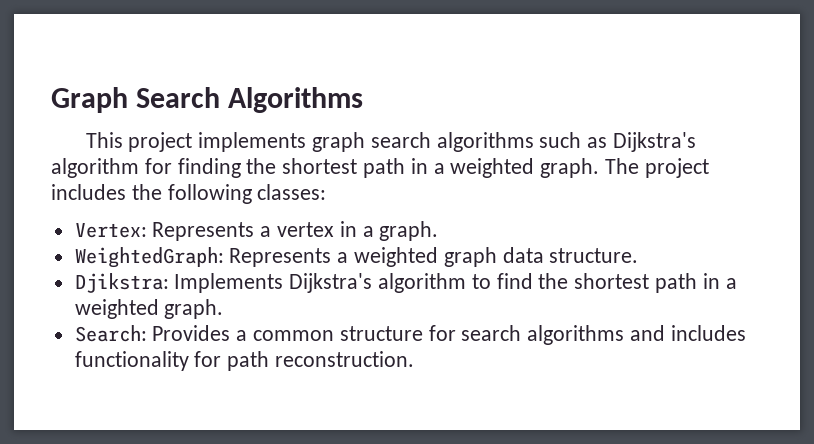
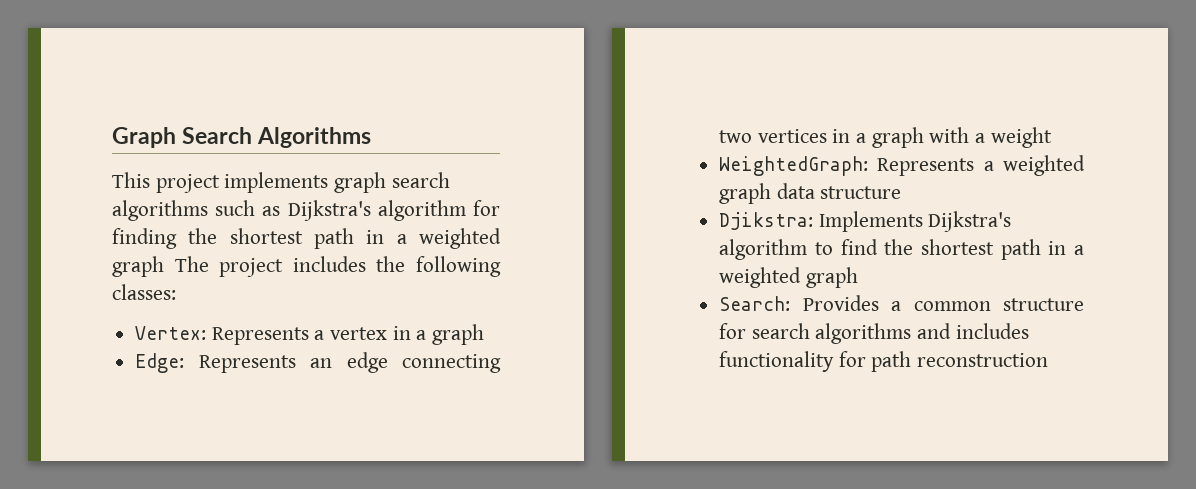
- This project implements graph search algorithms such as Dijkstra's algorithm for finding the shortest path in a weighted graph. The project includes the following classes:
+ This project implements graph search algorithms such as Dijkstra's algorithm for finding the shortest path in a weighted graph The project includes the following classes:
- Vertex: Represents a vertex in a graph.
+ Vertex: Represents a vertex in a graph
+ Edge: Represents an edge connecting two vertices in a graph with a weight
- WeightedGraph: Represents a weighted graph data structure.
+ WeightedGraph: Represents a weighted graph data structure
- Djikstra: Implements Dijkstra's algorithm to find the shortest path in a weighted graph.
+ Djikstra: Implements Dijkstra's algorithm to find the shortest path in a weighted graph
- Search: Provides a common structure for search algorithms and includes functionality for path reconstruction.
+ Search: Provides a common structure for search algorithms and includes functionality for path reconstruction

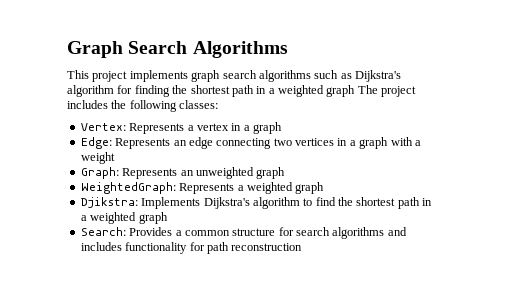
+ Graph: Represents an unweighted graph
- WeightedGraph: Represents a weighted graph data structure
+ WeightedGraph: Represents a weighted graph

